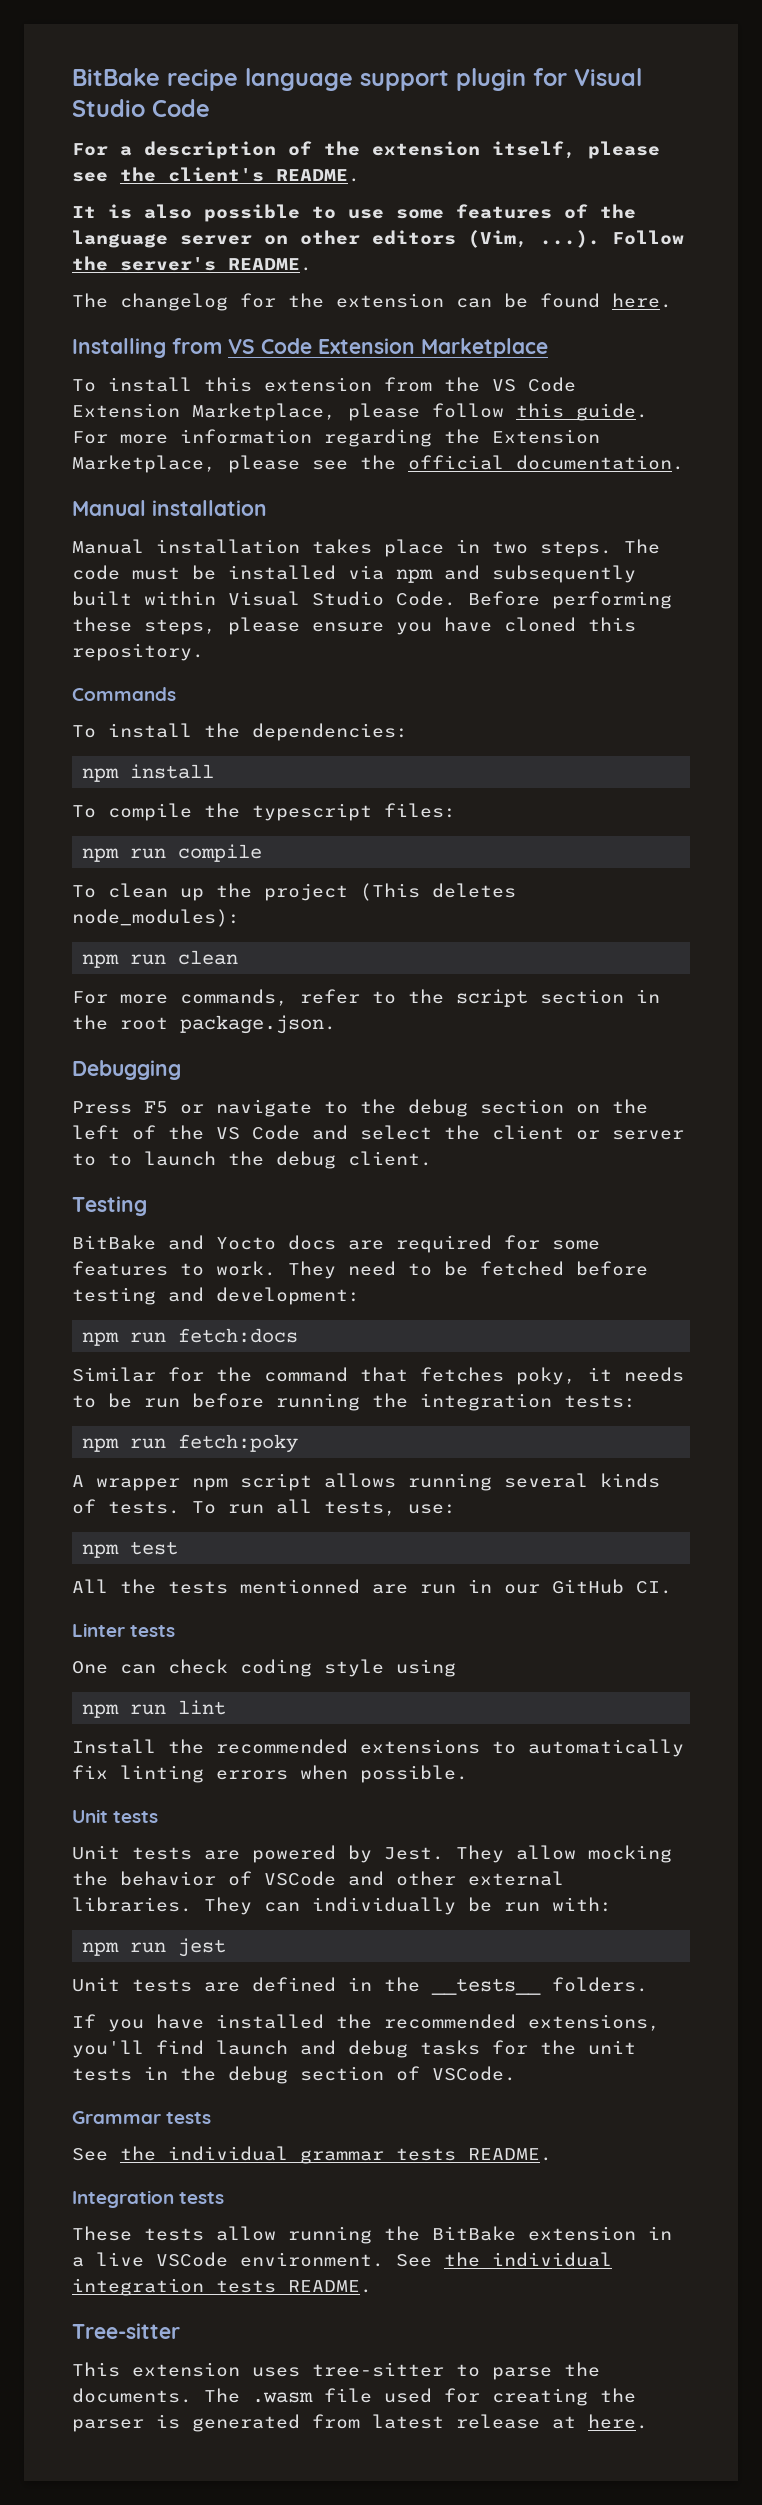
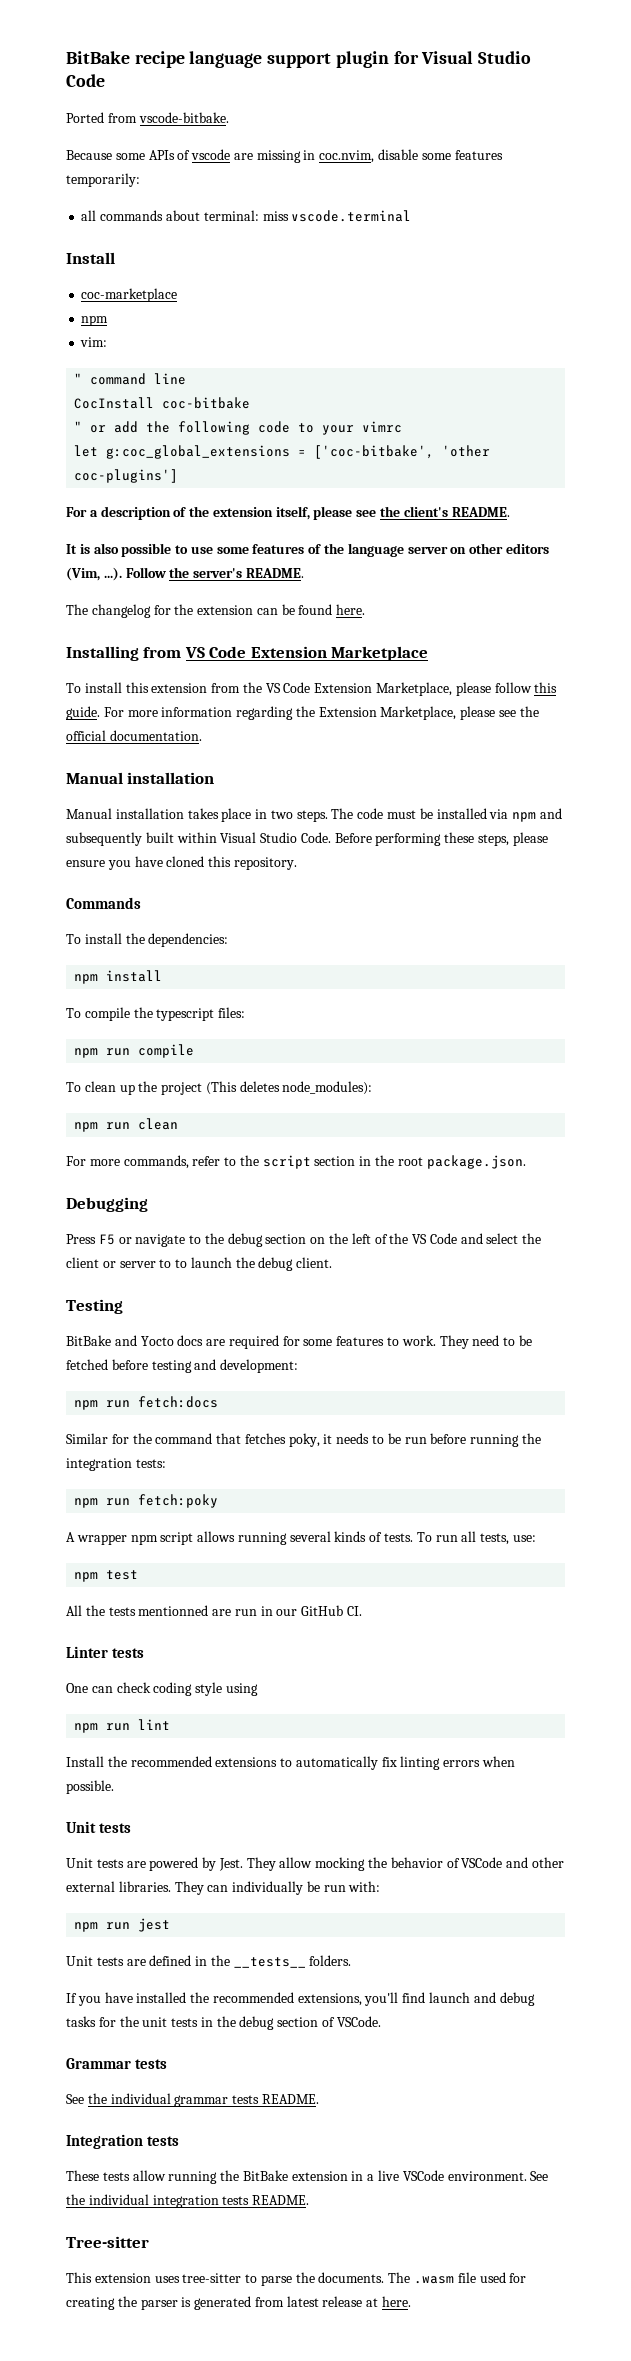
+ Ported from vscode-bitbake.
+ Because some APIs of vscode are missing in coc.nvim, disable some features temporarily:
+ all commands about terminal: miss vscode.terminal
+ Install
+ coc-marketplace
+ npm
+ vim:
+ " command line
+ CocInstall coc-bitbake
+ " or add the following code to your vimrc
+ let g:coc_global_extensions = ['coc-bitbake', 'other coc-plugins']

